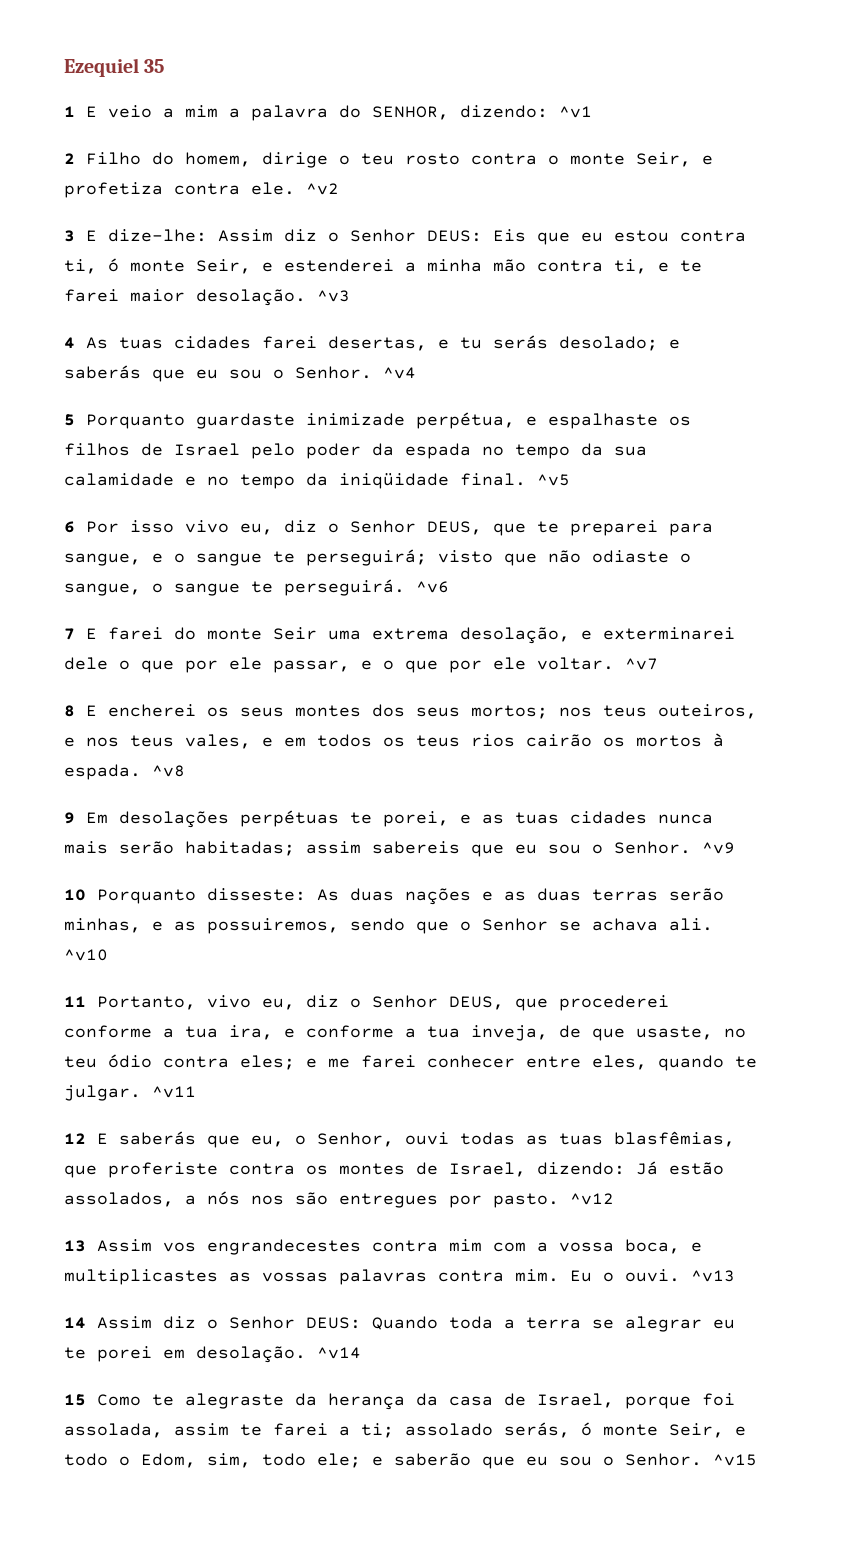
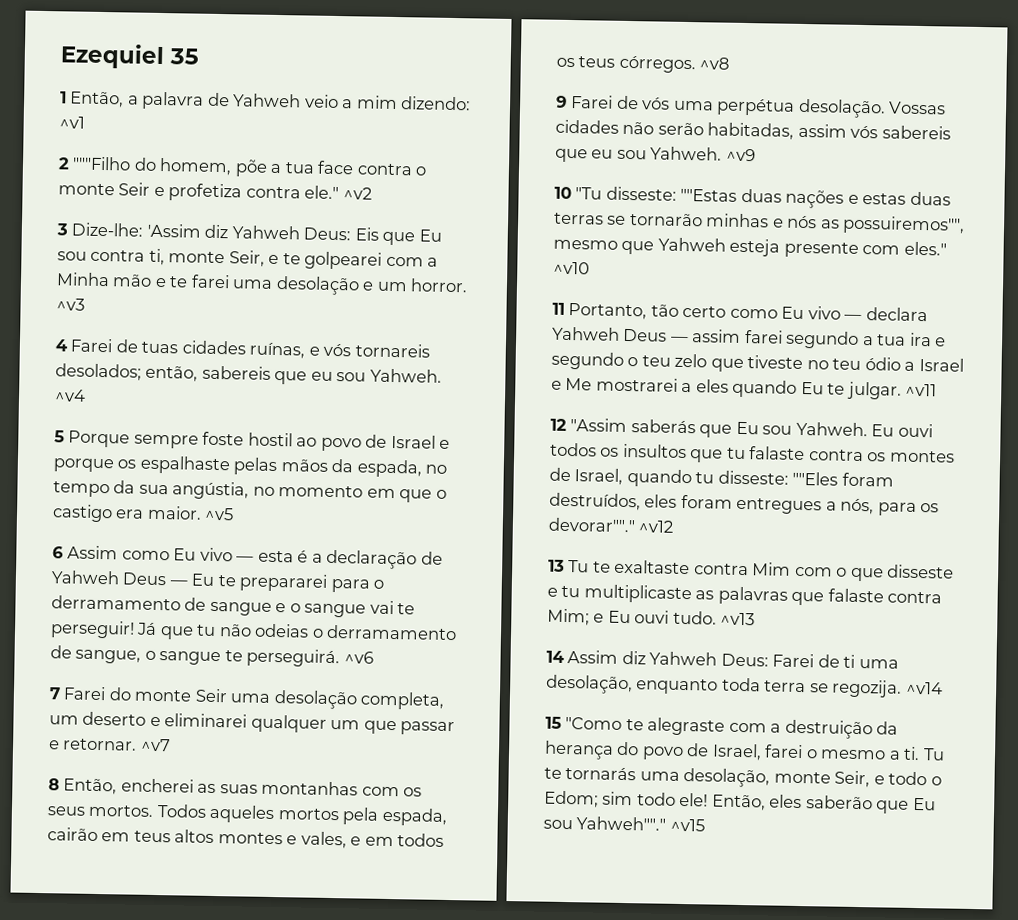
- 1 E veio a mim a palavra do SENHOR, dizendo: ^v1
+ 1 Então, a palavra de Yahweh veio a mim dizendo: ^v1
- 2 Filho do homem, dirige o teu rosto contra o monte Seir, e profetiza contra ele.
+ 2 """Filho do homem, põe a tua face contra o monte Seir e profetiza contra ele."
- 3 E dize-lhe: Assim diz o Senhor DEUS: Eis que eu estou contra ti, ó monte Seir, e estenderei a minha mão contra ti, e te farei maior desolação. ^v3
- 4 As tuas cidades farei desertas, e tu serás desolado; e saberás que eu sou o Senhor.
+ 3 Dize-lhe: 'Assim diz Yahweh Deus: Eis que Eu sou contra ti, monte Seir, e te golpearei com a Minha mão e te farei uma desolação e um horror. ^v3
+ 4 Farei de tuas cidades ruínas, e vós tornareis desolados; então, sabereis que eu sou Yahweh.
- 5 Porquanto guardaste inimizade perpétua, e espalhaste os filhos de Israel pelo poder da espada no tempo da sua calamidade e no tempo da iniqüidade final. ^v5
- 6 Por isso vivo eu, diz o Senhor DEUS, que te preparei para sangue, e o sangue te perseguirá; visto que não odiaste o sangue, o sangue te perseguirá.
+ 5 Porque sempre foste hostil ao povo de Israel e porque os espalhaste pelas mãos da espada, no tempo da sua angústia, no momento em que o castigo era maior. ^v5
+ 6 Assim como Eu vivo — esta é a declaração de Yahweh Deus — Eu te prepararei para o derramamento de sangue e o sangue vai te perseguir! Já que tu não odeias o derramamento de sangue, o sangue te perseguirá.
- 7 E farei do monte Seir uma extrema desolação, e exterminarei dele o que por ele passar, e o que por ele voltar. ^v7
- 8 E encherei os seus montes dos seus mortos; nos teus outeiros, e nos teus vales, e em todos os teus rios cairão os mortos à espada. ^v8
- 9 Em desolações perpétuas te porei, e as tuas cidades nunca mais serão habitadas; assim sabereis que eu sou o Senhor.
+ 7 Farei do monte Seir uma desolação completa, um deserto e eliminarei qualquer um que passar e retornar. ^v7
+ 8 Então, encherei as suas montanhas com os seus mortos. Todos aqueles mortos pela espada, cairão em teus altos montes e vales, e em todos os teus córregos. ^v8
+ 9 Farei de vós uma perpétua desolação. Vossas cidades não serão habitadas, assim vós sabereis que eu sou Yahweh.
- 10 Porquanto disseste: As duas nações e as duas terras serão minhas, e as possuiremos, sendo que o Senhor se achava ali. ^v10
- 11 Portanto, vivo eu, diz o Senhor DEUS, que procederei conforme a tua ira, e conforme a tua inveja, de que usaste, no teu ódio contra eles; e me farei conhecer entre eles, quando te julgar.
+ 10 "Tu disseste: ""Estas duas nações e estas duas terras se tornarão minhas e nós as possuiremos"", mesmo que Yahweh esteja presente com eles." ^v10
+ 11 Portanto, tão certo como Eu vivo — declara Yahweh Deus — assim farei segundo a tua ira e segundo o teu zelo que tiveste no teu ódio a Israel e Me mostrarei a eles quando Eu te julgar.
- 12 E saberás que eu, o Senhor, ouvi todas as tuas blasfêmias, que proferiste contra os montes de Israel, dizendo: Já estão assolados, a nós nos são entregues por pasto. ^v12
- 13 Assim vos engrandecestes contra mim com a vossa boca, e multiplicastes as vossas palavras contra mim. Eu o ouvi. ^v13
- 14 Assim diz o Senhor DEUS: Quando toda a terra se alegrar eu te porei em desolação.
+ 12 "Assim saberás que Eu sou Yahweh. Eu ouvi todos os insultos que tu falaste contra os montes de Israel, quando tu disseste: ""Eles foram destruídos, eles foram entregues a nós, para os devorar""." ^v12
+ 13 Tu te exaltaste contra Mim com o que disseste e tu multiplicaste as palavras que falaste contra Mim; e Eu ouvi tudo. ^v13
+ 14 Assim diz Yahweh Deus: Farei de ti uma desolação, enquanto toda terra se regozija.
- 15 Como te alegraste da herança da casa de Israel, porque foi assolada, assim te farei a ti; assolado serás, ó monte Seir, e todo o Edom, sim, todo ele; e saberão que eu sou o Senhor.
+ 15 "Como te alegraste com a destruição da herança do povo de Israel, farei o mesmo a ti. Tu te tornarás uma desolação, monte Seir, e todo o Edom; sim todo ele! Então, eles saberão que Eu sou Yahweh""."

